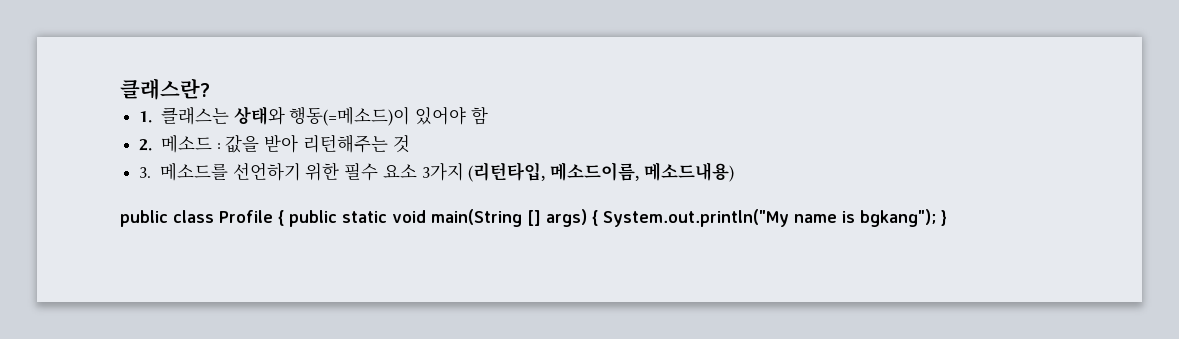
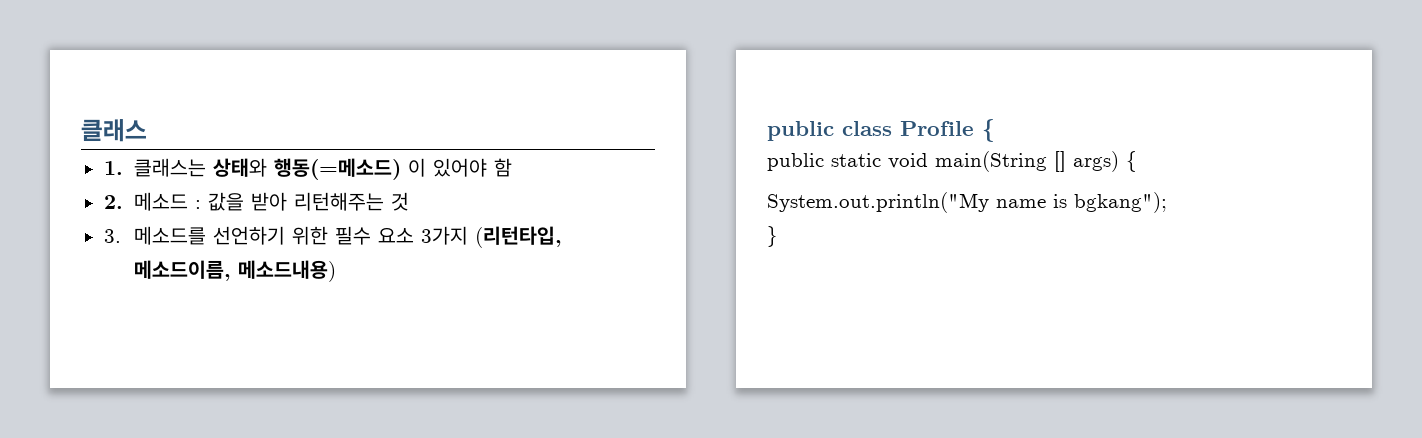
- 클래스란?
+ 클래스
- 1. 클래스는 상태와 행동(=메소드)이 있어야 함
+ 1. 클래스는 상태와 행동(=메소드) 이 있어야 함
- public class Profile { public static void main(String [] args) { System.out.println("My name is bgkang"); }
+ public class Profile {
+ public static void main(String [] args) {
+ System.out.println("My name is bgkang");
+ }

